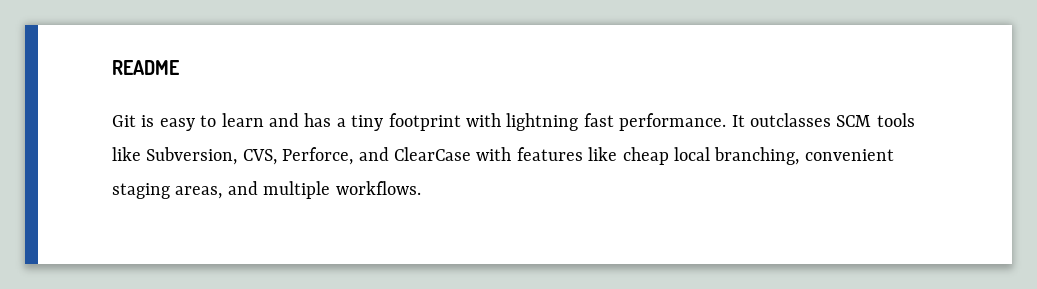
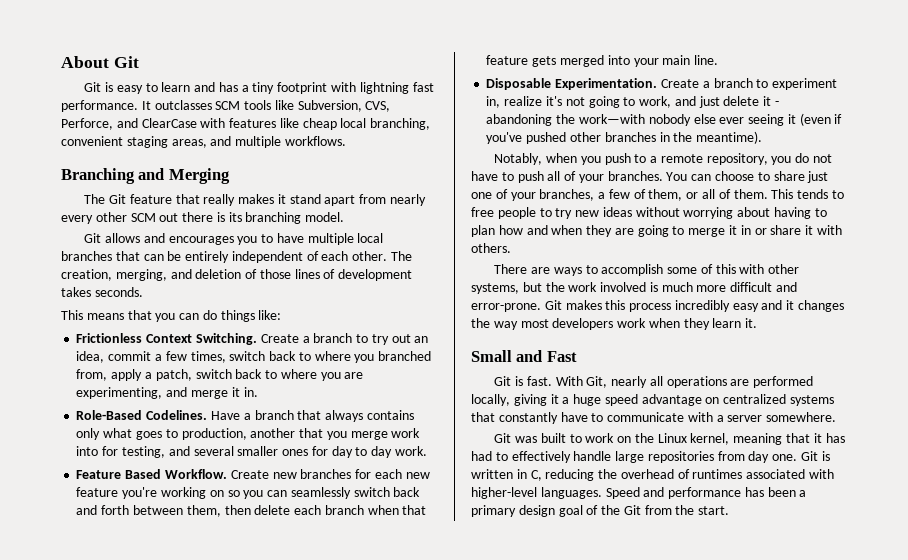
- README
+ About Git
+ Branching and Merging
+ The Git feature that really makes it stand apart from nearly every other SCM out there is its branching model.
+ Git allows and encourages you to have multiple local branches that can be entirely independent of each other. The creation, merging, and deletion of those lines of development takes seconds.
+ This means that you can do things like:
+ Frictionless Context Switching. Create a branch to try out an idea, commit a few times, switch back to where you branched from, apply a patch, switch back to where you are experimenting, and merge it in.
+ Role-Based Codelines. Have a branch that always contains only what goes to production, another that you merge work into for testing, and several smaller ones for day to day work.
+ Feature Based Workflow. Create new branches for each new feature you're working on so you can seamlessly switch back and forth between them, then delete each branch when that feature gets merged into your main line.
+ Disposable Experimentation. Create a branch to experiment in, realize it's not going to work, and just delete it - abandoning the work—with nobody else ever seeing it (even if you've pushed other branches in the meantime).
+ Notably, when you push to a remote repository, you do not have to push all of your branches. You can choose to share just one of your branches, a few of them, or all of them. This tends to free people to try new ideas without worrying about having to plan how and when they are going to merge it in or share it with others.
+ There are ways to accomplish some of this with other systems, but the work involved is much more difficult and error-prone. Git makes this process incredibly easy and it changes the way most developers work when they learn it.
+ Small and Fast
+ Git is fast. With Git, nearly all operations are performed locally, giving it a huge speed advantage on centralized systems that constantly have to communicate with a server somewhere.
+ Git was built to work on the Linux kernel, meaning that it has had to effectively handle large repositories from day one. Git is written in C, reducing the overhead of runtimes associated with higher-level languages. Speed and performance has been a primary design goal of the Git from the start.

